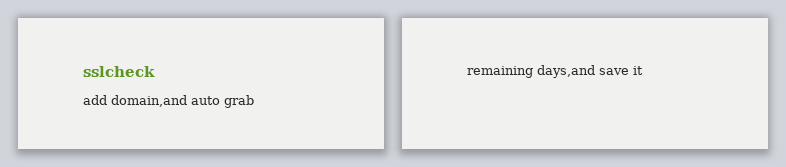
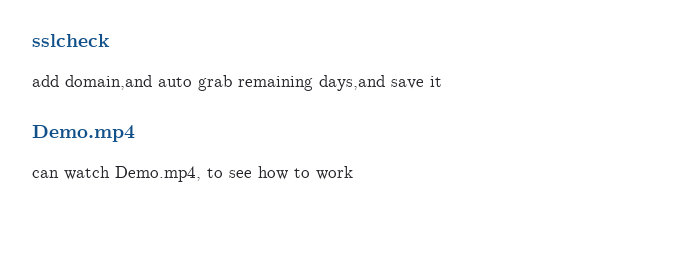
+ Demo.mp4
+ can watch Demo.mp4, to see how to work

